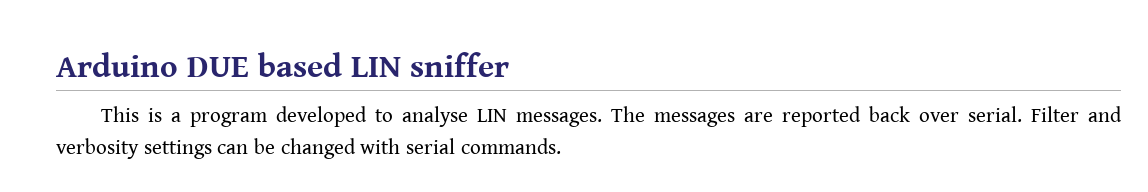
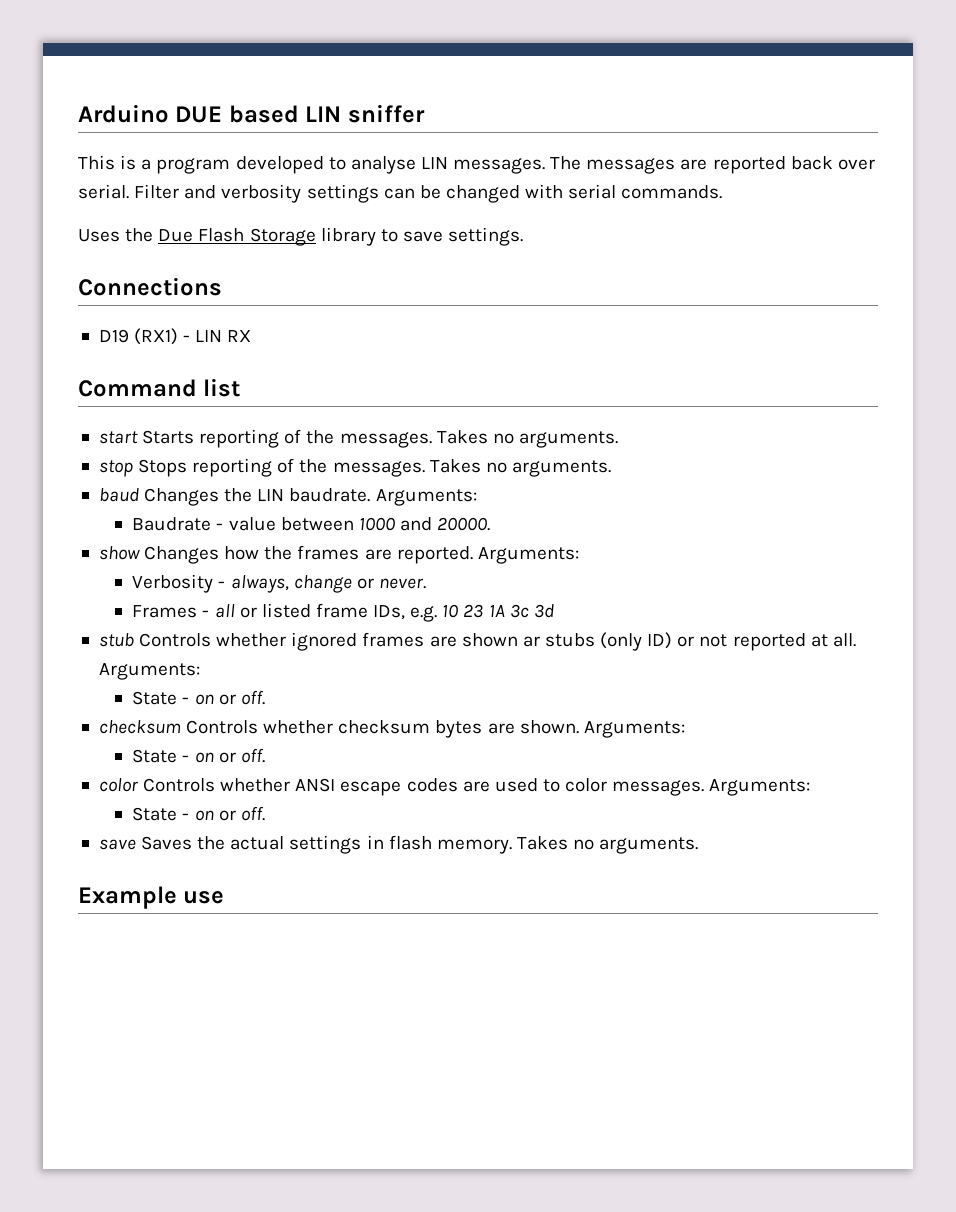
+ Uses the Due Flash Storage library to save settings.
+ Connections
+ D19 (RX1) - LIN RX
+ Command list
+ start Starts reporting of the messages. Takes no arguments.
+ stop Stops reporting of the messages. Takes no arguments.
+ baud Changes the LIN baudrate. Arguments:
+ Baudrate - value between 1000 and 20000.
+ show Changes how the frames are reported. Arguments:
+ Verbosity - always, change or never.
+ Frames - all or listed frame IDs, e.g. 10 23 1A 3c 3d
+ stub Controls whether ignored frames are shown ar stubs (only ID) or not reported at all. Arguments:
+ State - on or off.
+ checksum Controls whether checksum bytes are shown. Arguments:
+ State - on or off.
+ color Controls whether ANSI escape codes are used to color messages. Arguments:
+ State - on or off.
+ save Saves the actual settings in flash memory. Takes no arguments.
+ Example use

